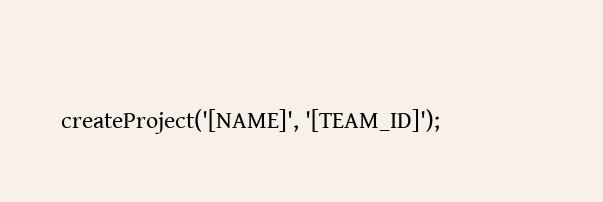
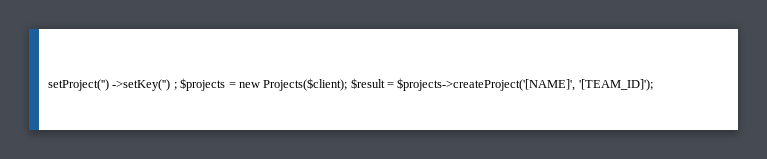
- createProject('[NAME]', '[TEAM_ID]');
+ setProject('') ->setKey('') ; $projects = new Projects($client); $result = $projects->createProject('[NAME]', '[TEAM_ID]');

